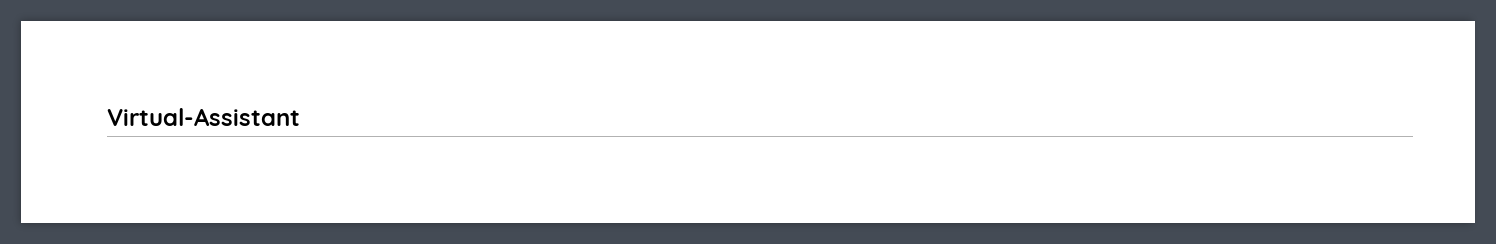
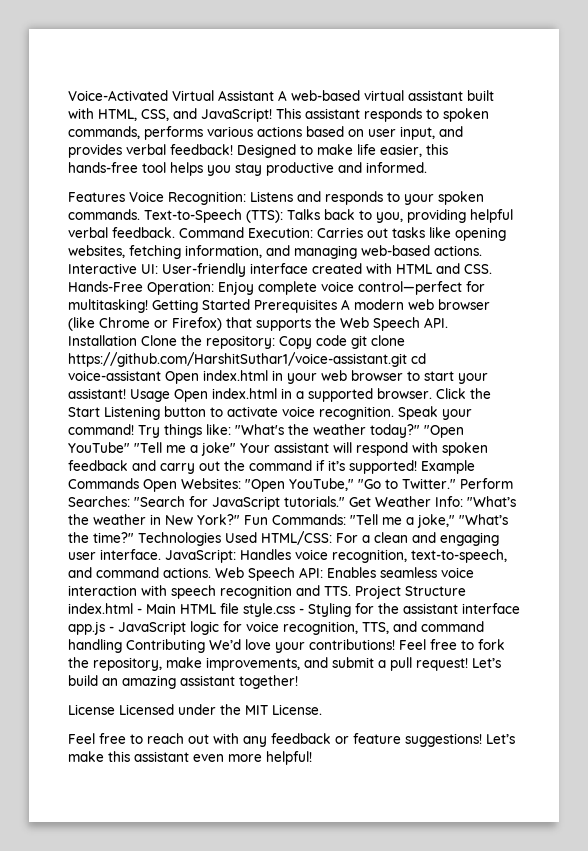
- Virtual-Assistant
+ Voice-Activated Virtual Assistant A web-based virtual assistant built with HTML, CSS, and JavaScript! This assistant responds to spoken commands, performs various actions based on user input, and provides verbal feedback! Designed to make life easier, this hands-free tool helps you stay productive and informed.
+ Features Voice Recognition: Listens and responds to your spoken commands. Text-to-Speech (TTS): Talks back to you, providing helpful verbal feedback. Command Execution: Carries out tasks like opening websites, fetching information, and managing web-based actions. Interactive UI: User-friendly interface created with HTML and CSS. Hands-Free Operation: Enjoy complete voice control—perfect for multitasking! Getting Started Prerequisites A modern web browser (like Chrome or Firefox) that supports the Web Speech API. Installation Clone the repository: Copy code git clone https://github.com/HarshitSuthar1/voice-assistant.git cd voice-assistant Open index.html in your web browser to start your assistant! Usage Open index.html in a supported browser. Click the Start Listening button to activate voice recognition. Speak your command! Try things like: "What's the weather today?" "Open YouTube" "Tell me a joke" Your assistant will respond with spoken feedback and carry out the command if it’s supported! Example Commands Open Websites: "Open YouTube," "Go to Twitter." Perform Searches: "Search for JavaScript tutorials." Get Weather Info: "What’s the weather in New York?" Fun Commands: "Tell me a joke," "What’s the time?" Technologies Used HTML/CSS: For a clean and engaging user interface. JavaScript: Handles voice recognition, text-to-speech, and command actions. Web Speech API: Enables seamless voice interaction with speech recognition and TTS. Project Structure index.html - Main HTML file style.css - Styling for the assistant interface app.js - JavaScript logic for voice recognition, TTS, and command handling Contributing We’d love your contributions! Feel free to fork the repository, make improvements, and submit a pull request! Let’s build an amazing assistant together!
+ License Licensed under the MIT License.
+ Feel free to reach out with any feedback or feature suggestions! Let’s make this assistant even more helpful!

